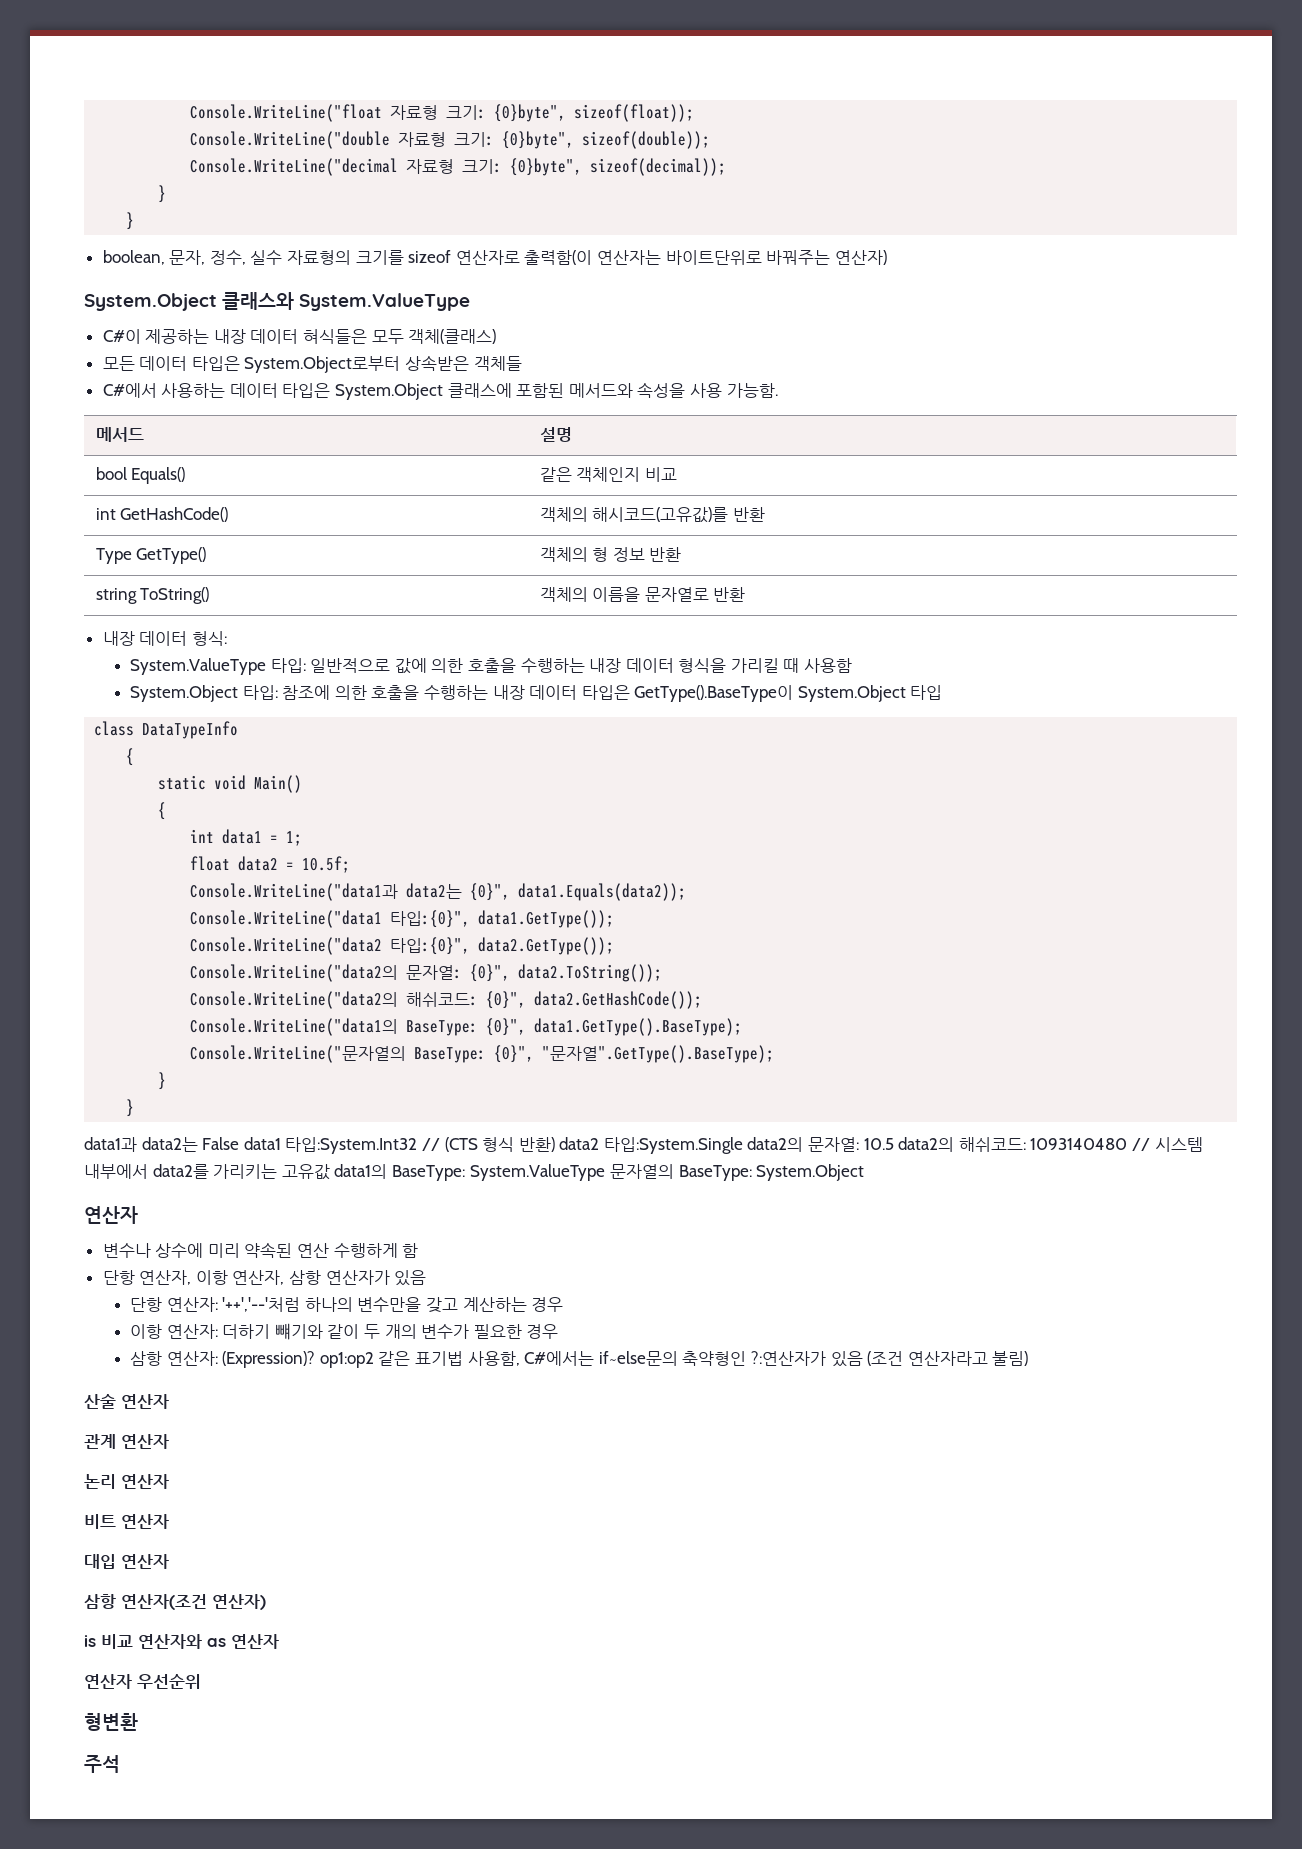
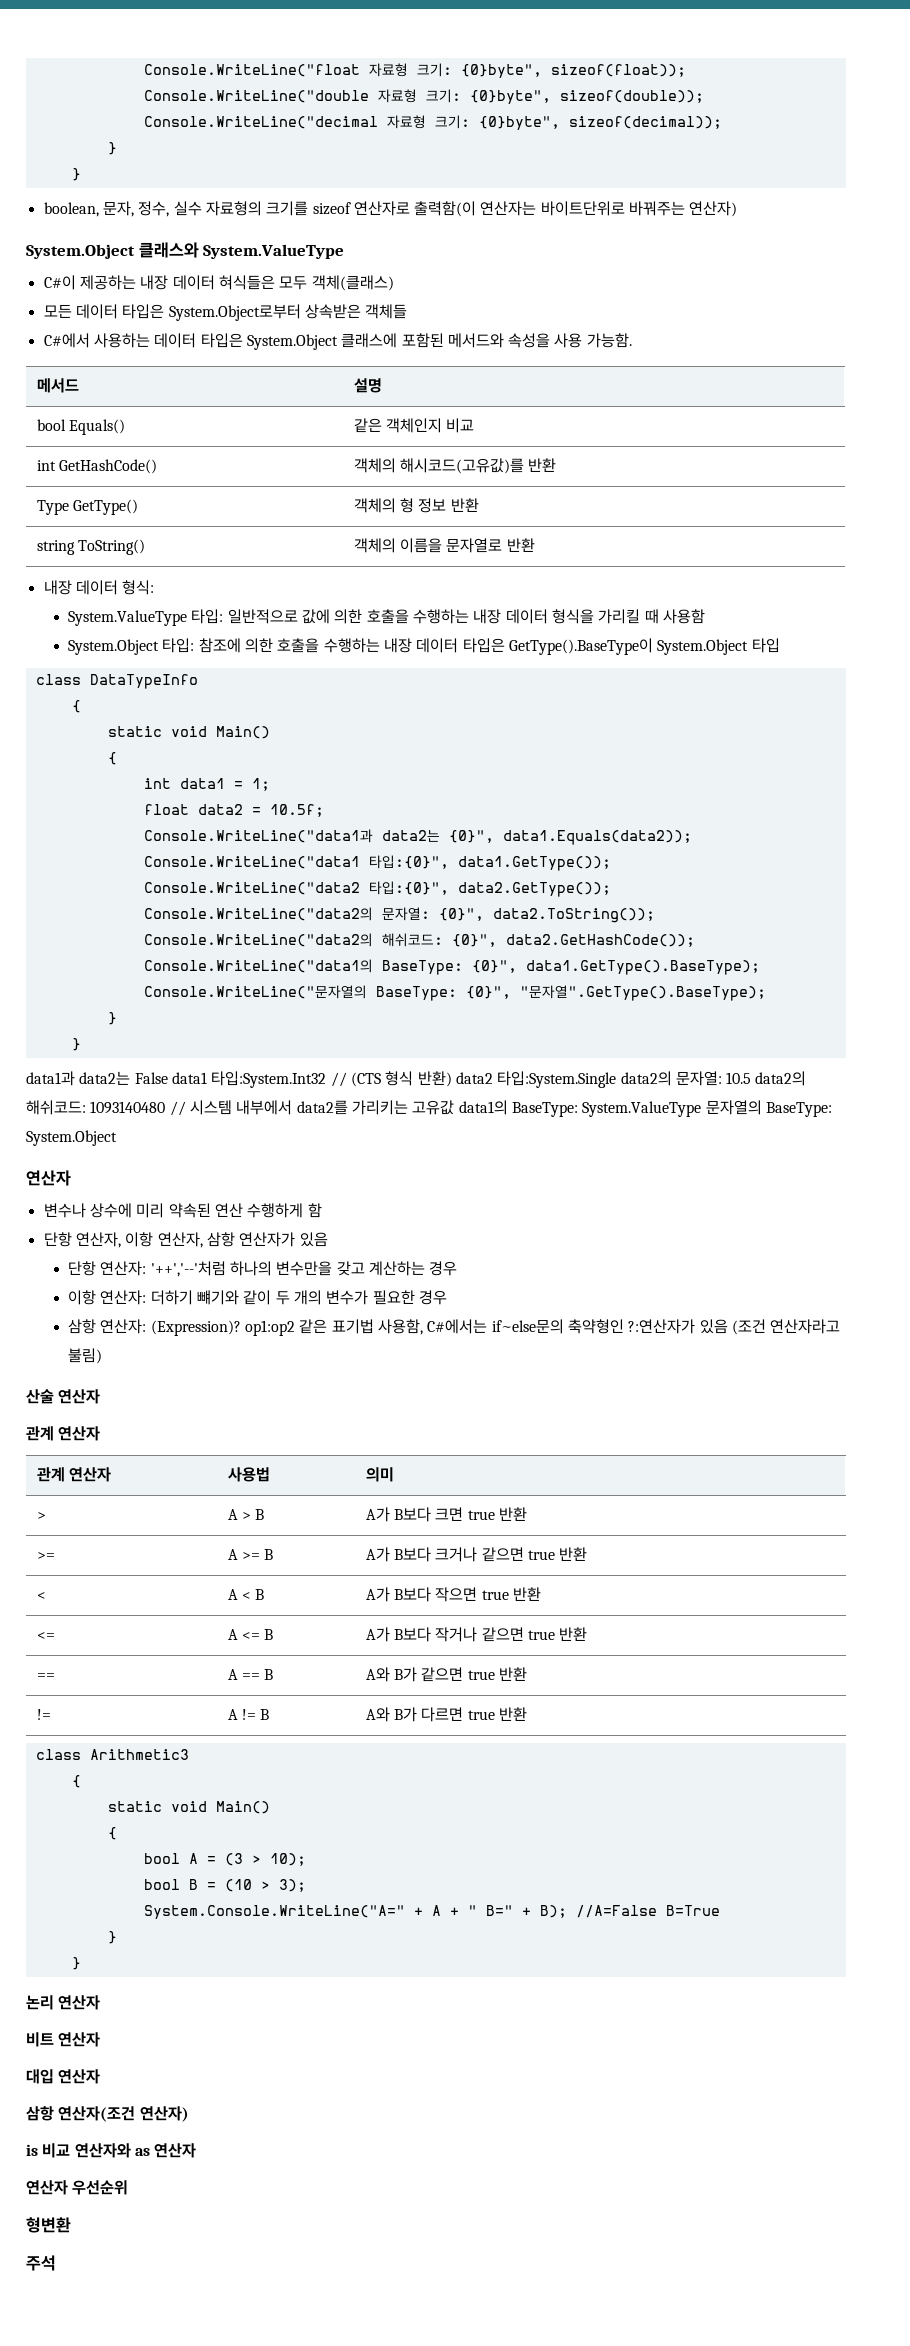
+ 관계 연산자 | 사용법 | 의미
+ > | A > B | A가 B보다 크면 true 반환
+ >= | A >= B | A가 B보다 크거나 같으면 true 반환
+ < | A < B | A가 B보다 작으면 true 반환
+ <= | A <= B | A가 B보다 작거나 같으면 true 반환
+ == | A == B | A와 B가 같으면 true 반환
+ != | A != B | A와 B가 다르면 true 반환
+ class Arithmetic3
+ {
+ static void Main()
+ {
+ bool A = (3 > 10);
+ bool B = (10 > 3);
+ System.Console.WriteLine("A=" + A + " B=" + B); //A=False B=True
+ }
+ }

